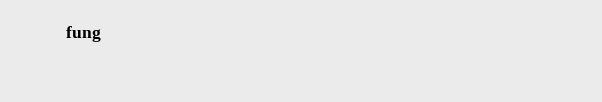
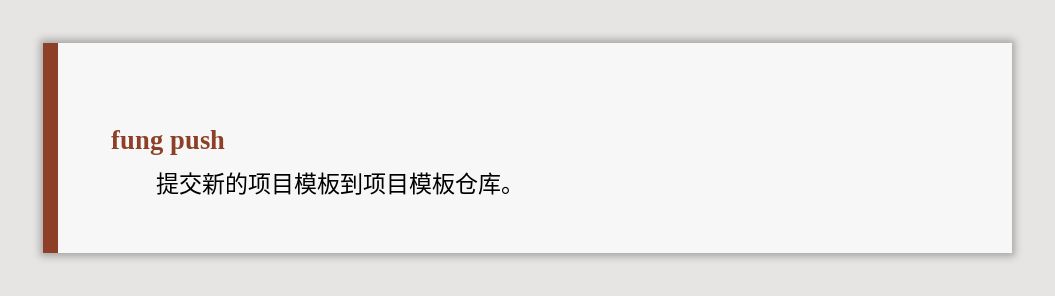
- fung
+ fung push
+ 提交新的项目模板到项目模板仓库。

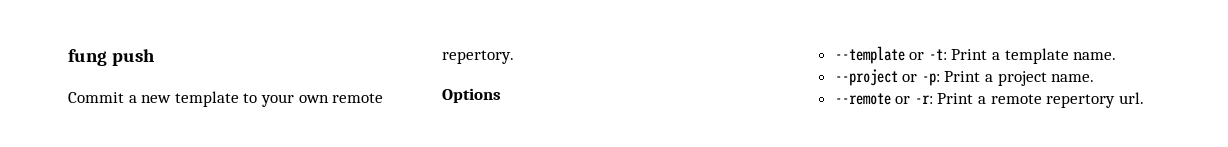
- 提交新的项目模板到项目模板仓库。
+ Commit a new template to your own remote repertory.
+ Options
+ --template or -t: Print a template name.
+ --project or -p: Print a project name.
+ --remote or -r: Print a remote repertory url.

